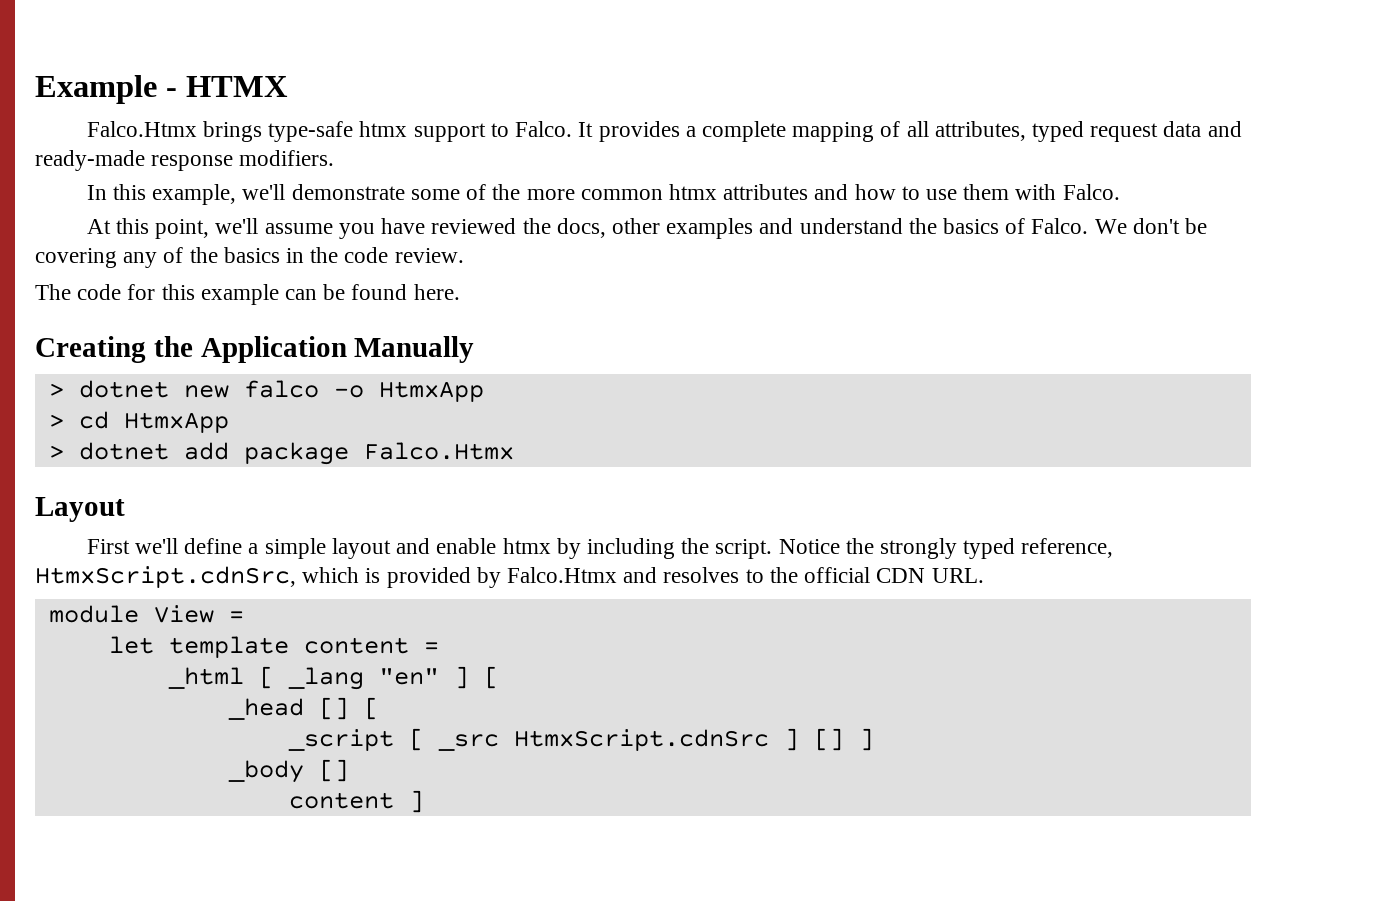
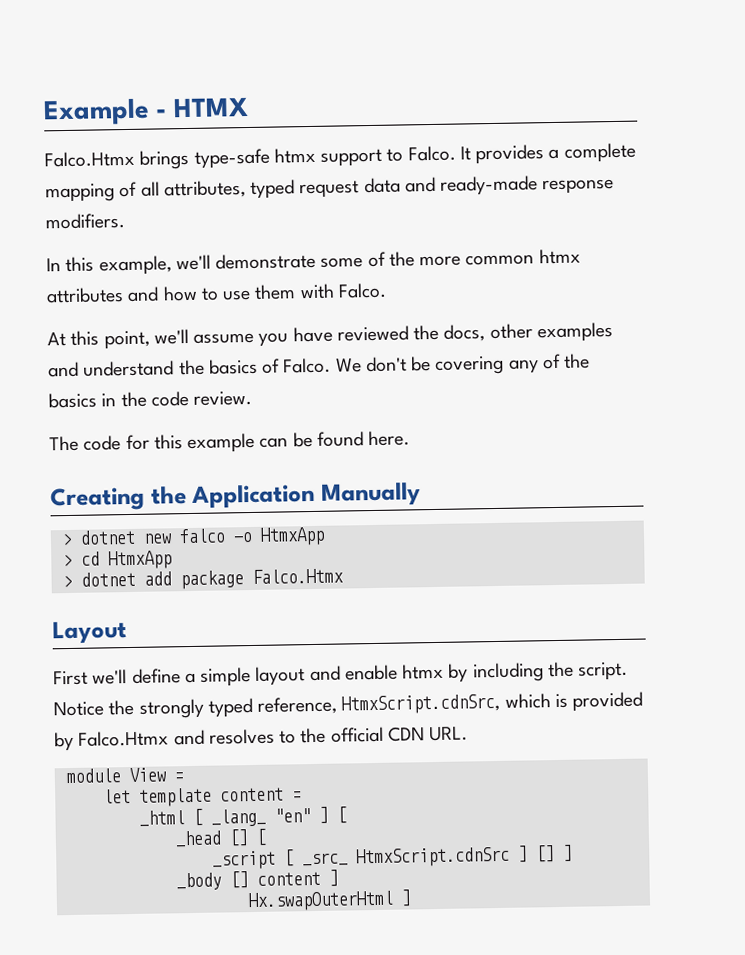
- _html [ _lang "en" ] [
+ _html [ _lang_ "en" ] [
- _script [ _src HtmxScript.cdnSrc ] [] ]
+ _script [ _src_ HtmxScript.cdnSrc ] [] ]
- _body []
- content ]
+ _body [] content ]
+ Hx.swapOuterHtml ]

